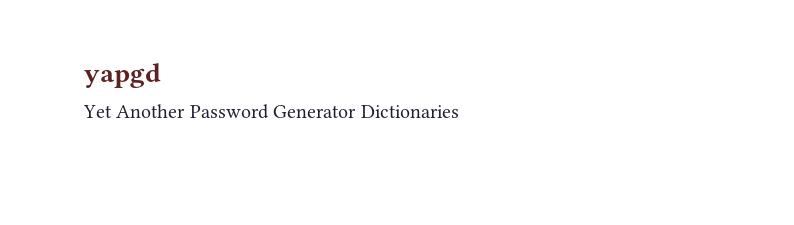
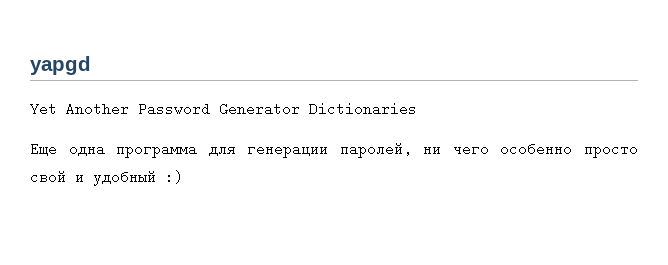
+ Еще одна программа для генерации паролей, ни чего особенно просто свой и удобный :)

